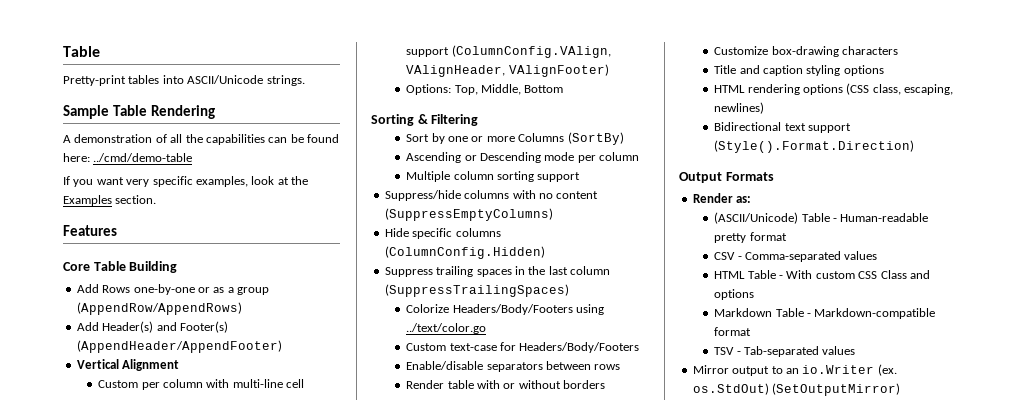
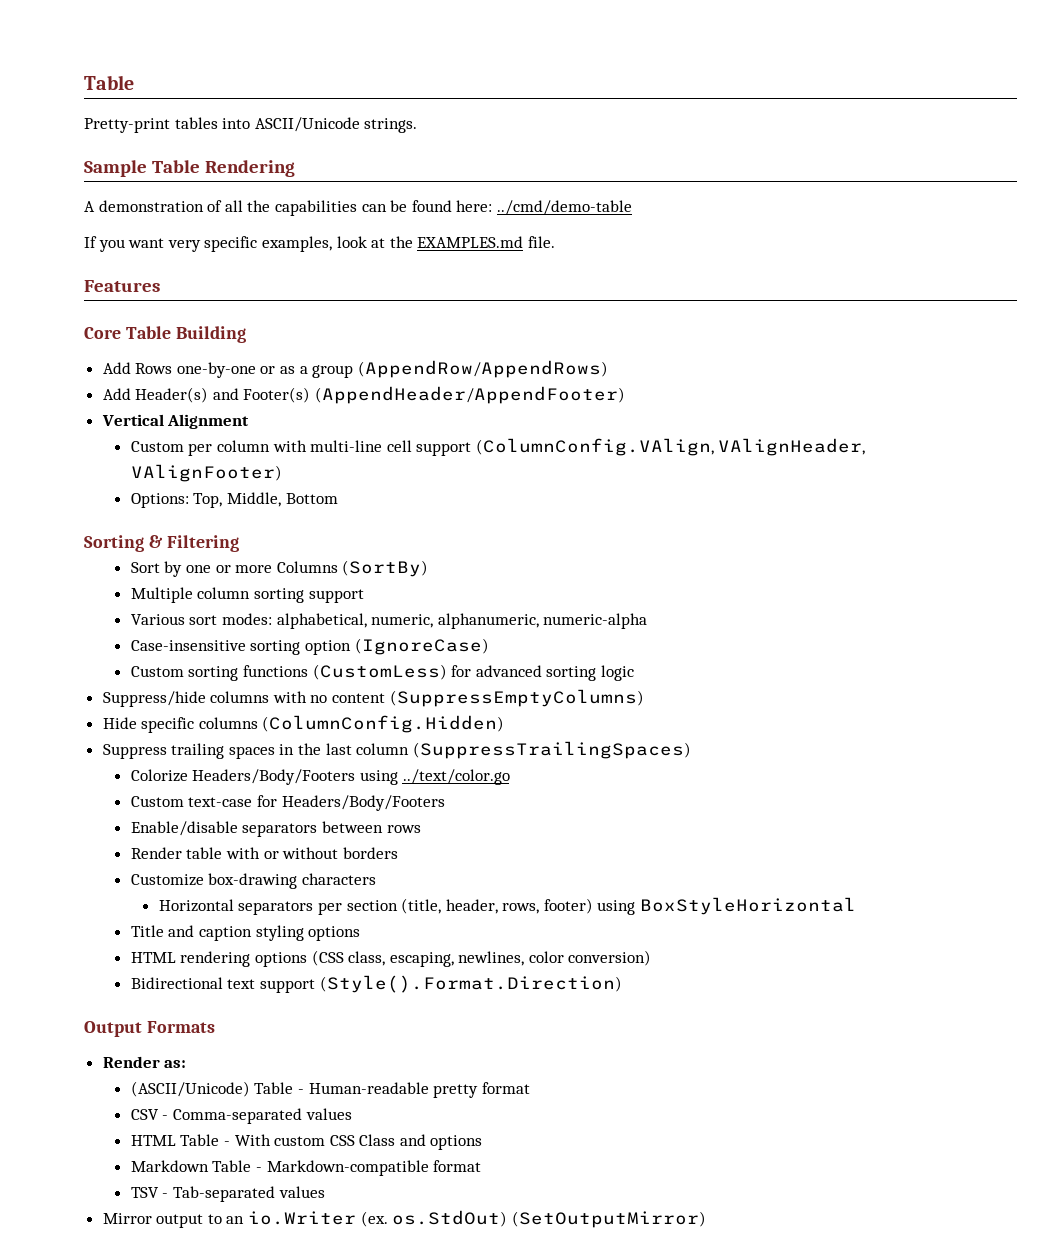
- If you want very specific examples, look at the Examples section.
+ If you want very specific examples, look at the EXAMPLES.md file.
- Ascending or Descending mode per column
  Multiple column sorting support
+ Various sort modes: alphabetical, numeric, alphanumeric, numeric-alpha
+ Case-insensitive sorting option (IgnoreCase)
+ Custom sorting functions (CustomLess) for advanced sorting logic
+ Horizontal separators per section (title, header, rows, footer) using BoxStyleHorizontal
- HTML rendering options (CSS class, escaping, newlines)
+ HTML rendering options (CSS class, escaping, newlines, color conversion)

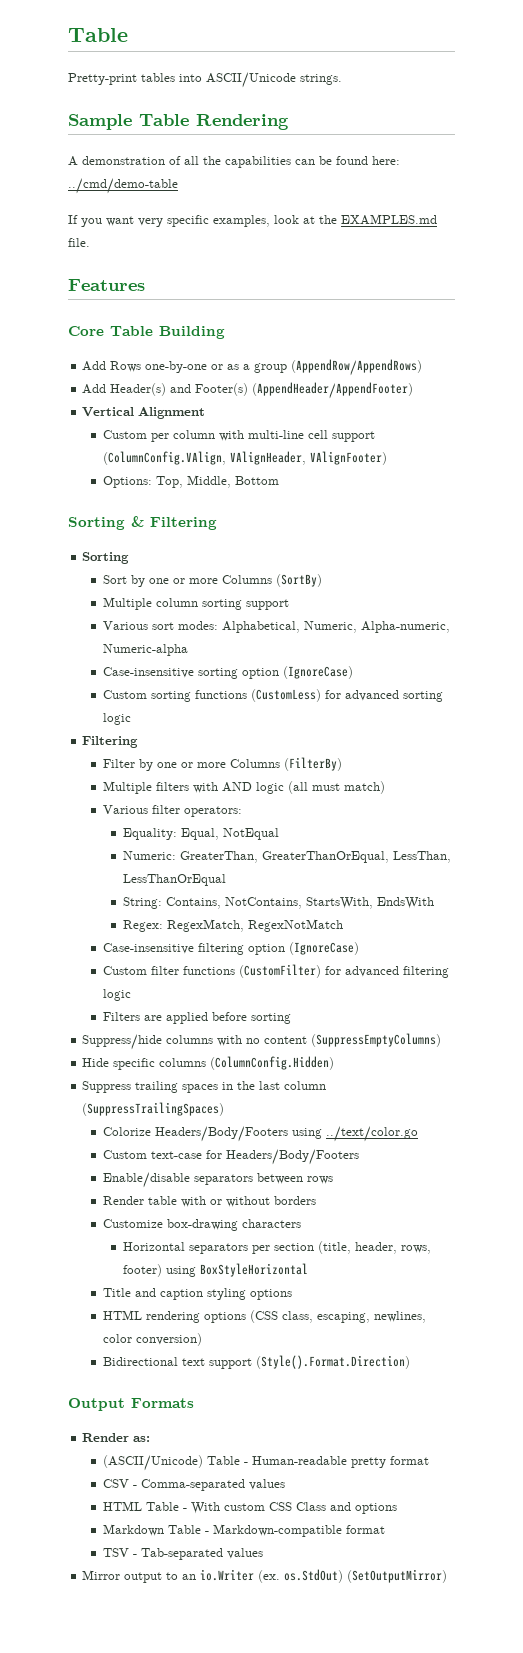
  Sorting & Filtering
+ Sorting
- Various sort modes: alphabetical, numeric, alphanumeric, numeric-alpha
+ Various sort modes: Alphabetical, Numeric, Alpha-numeric, Numeric-alpha
  Custom sorting functions (CustomLess) for advanced sorting logic
+ Filtering
+ Filter by one or more Columns (FilterBy)
+ Multiple filters with AND logic (all must match)
+ Various filter operators:
+ Equality: Equal, NotEqual
+ Numeric: GreaterThan, GreaterThanOrEqual, LessThan, LessThanOrEqual
+ String: Contains, NotContains, StartsWith, EndsWith
+ Regex: RegexMatch, RegexNotMatch
+ Case-insensitive filtering option (IgnoreCase)
+ Custom filter functions (CustomFilter) for advanced filtering logic
+ Filters are applied before sorting

